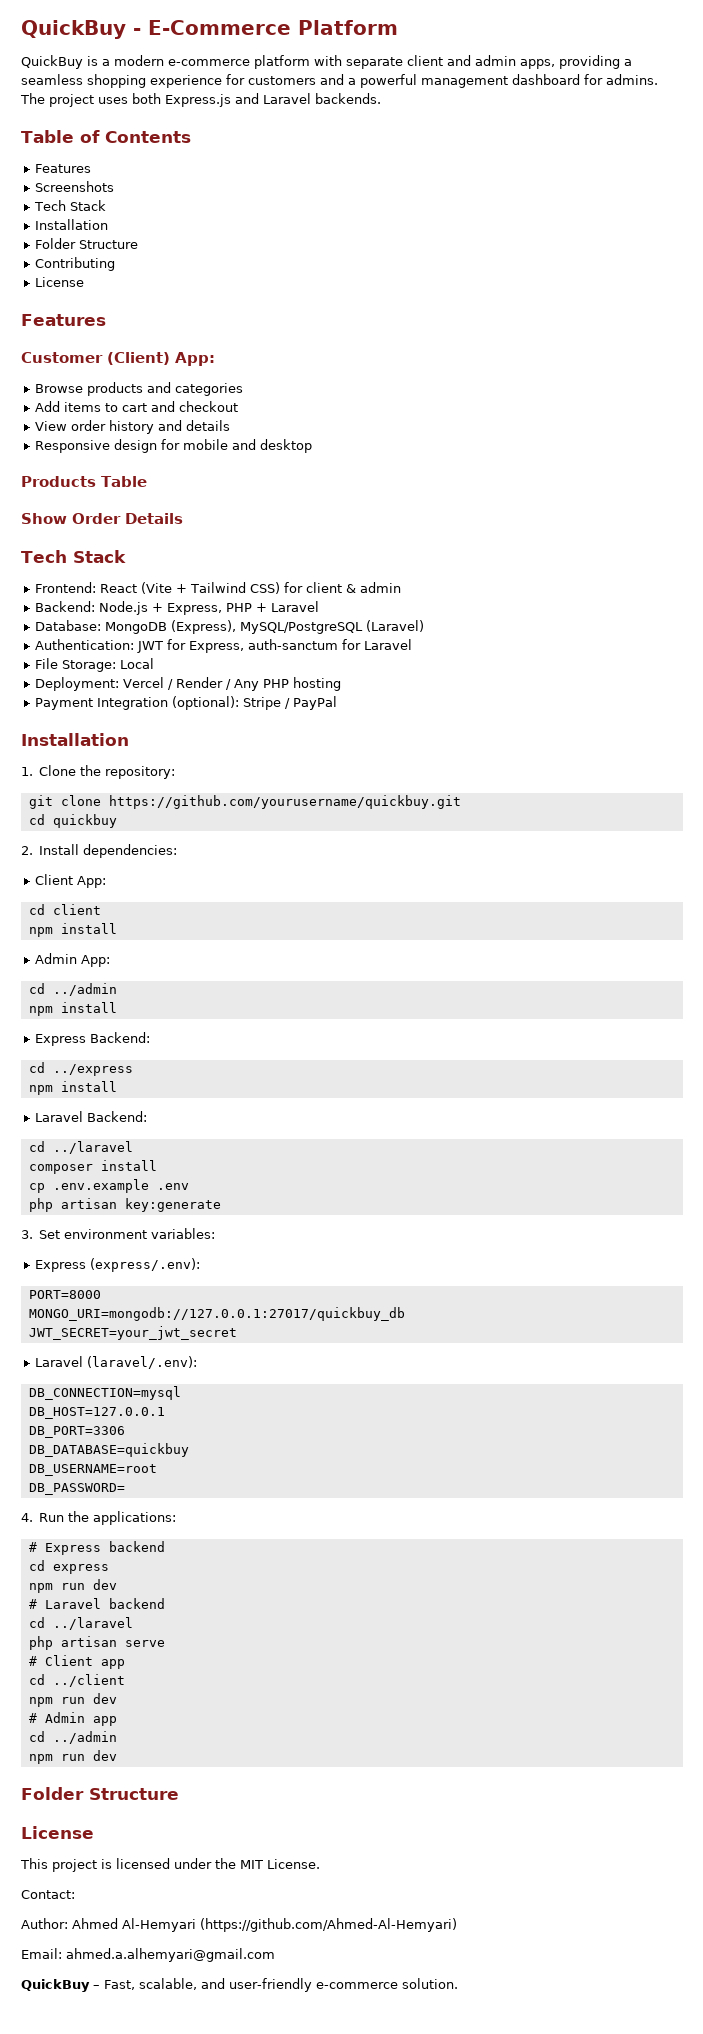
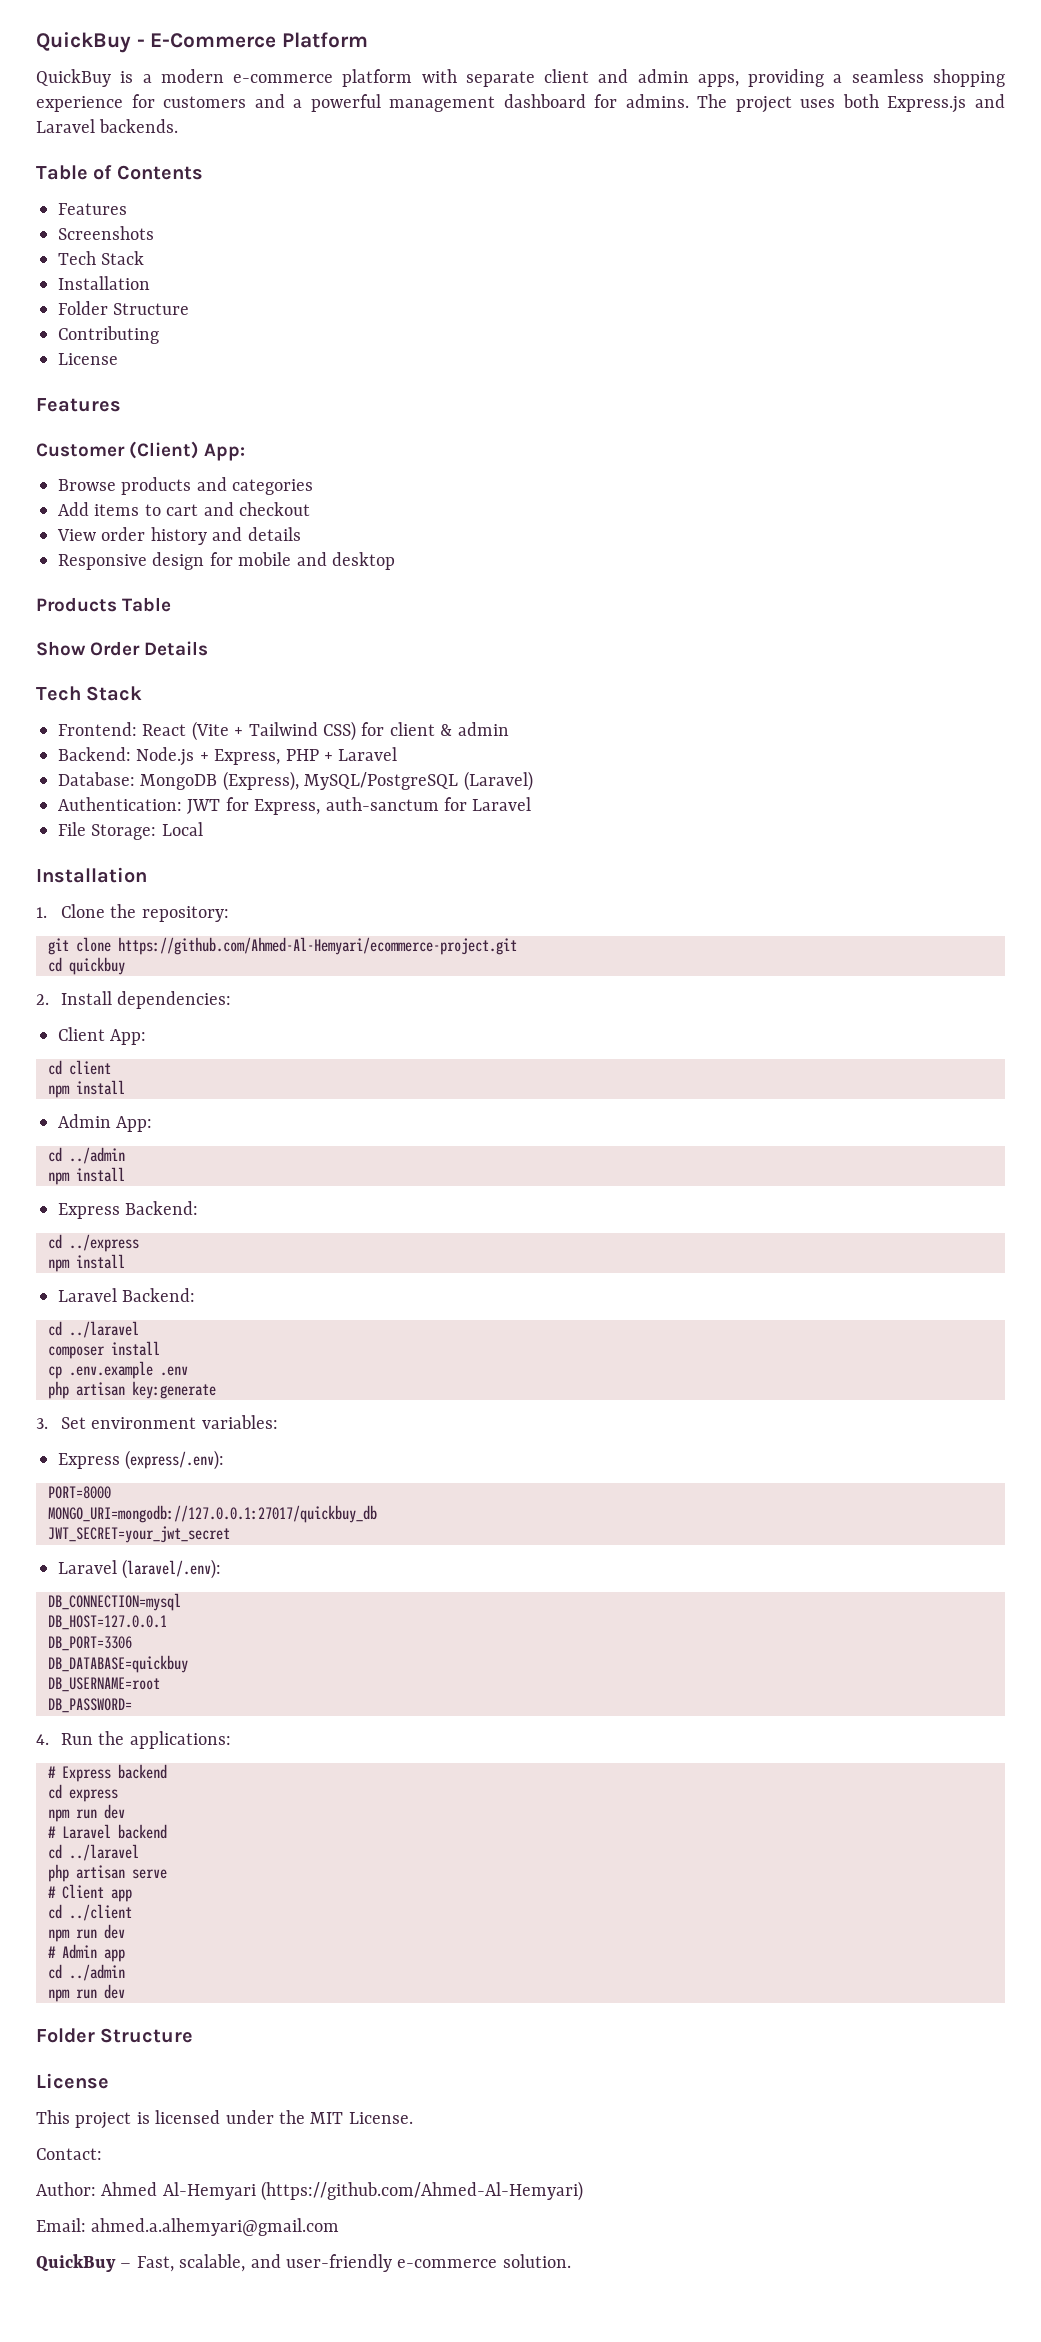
- Deployment: Vercel / Render / Any PHP hosting
- Payment Integration (optional): Stripe / PayPal
- git clone https://github.com/yourusername/quickbuy.git
+ git clone https://github.com/Ahmed-Al-Hemyari/ecommerce-project.git

